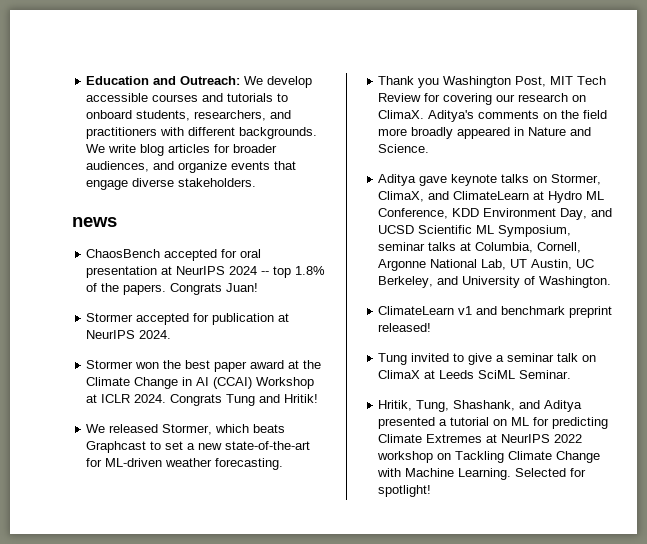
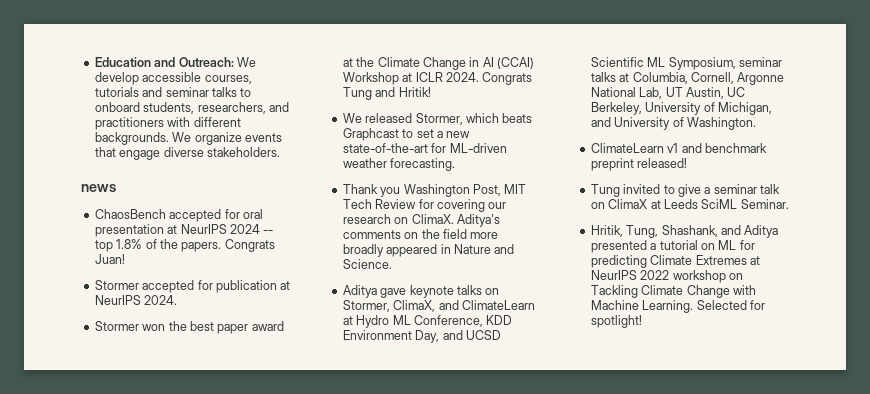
- Education and Outreach: We develop accessible courses and tutorials to onboard students, researchers, and practitioners with different backgrounds.
+ Education and Outreach: We develop accessible courses, tutorials and seminar talks to onboard students, researchers, and practitioners with different backgrounds.
- We write blog articles for broader audiences, and organize events that engage diverse stakeholders.
+ We organize events that engage diverse stakeholders.
- Aditya gave keynote talks on Stormer, ClimaX, and ClimateLearn at Hydro ML Conference, KDD Environment Day, and UCSD Scientific ML Symposium, seminar talks at Columbia, Cornell, Argonne National Lab, UT Austin, UC Berkeley, and University of Washington.
+ Aditya gave keynote talks on Stormer, ClimaX, and ClimateLearn at Hydro ML Conference, KDD Environment Day, and UCSD Scientific ML Symposium, seminar talks at Columbia, Cornell, Argonne National Lab, UT Austin, UC Berkeley, University of Michigan, and University of Washington.

